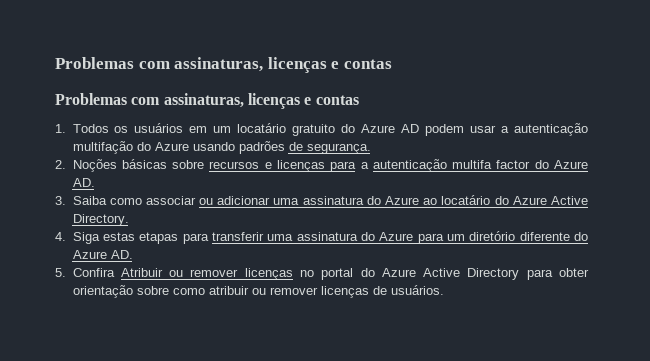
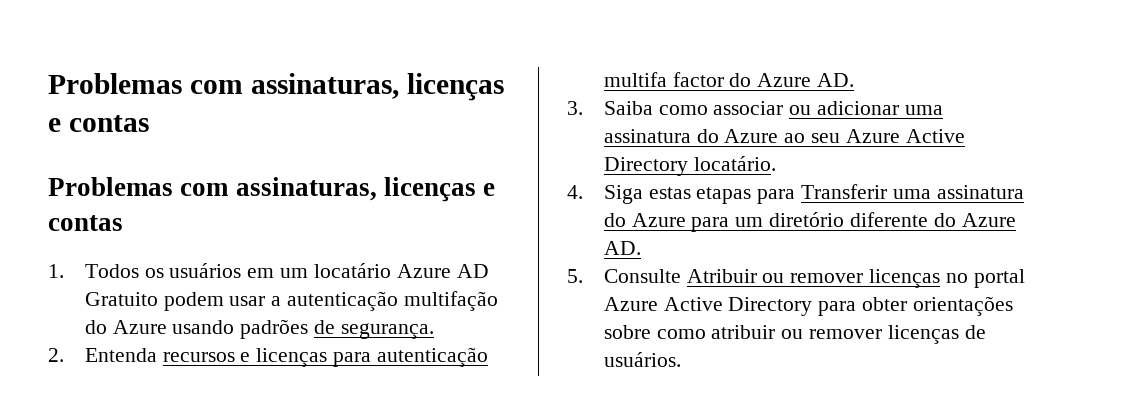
- 1. Todos os usuários em um locatário gratuito do Azure AD podem usar a autenticação multifação do Azure usando padrões de segurança.
+ 1. Todos os usuários em um locatário Azure AD Gratuito podem usar a autenticação multifação do Azure usando padrões de segurança.
- 2. Noções básicas sobre recursos e licenças para a autenticação multifa factor do Azure AD.
+ 2. Entenda recursos e licenças para autenticação multifa factor do Azure AD.
- 3. Saiba como associar ou adicionar uma assinatura do Azure ao locatário do Azure Active Directory.
+ 3. Saiba como associar ou adicionar uma assinatura do Azure ao seu Azure Active Directory locatário.
- 4. Siga estas etapas para transferir uma assinatura do Azure para um diretório diferente do Azure AD.
+ 4. Siga estas etapas para Transferir uma assinatura do Azure para um diretório diferente do Azure AD.
- 5. Confira Atribuir ou remover licenças no portal do Azure Active Directory para obter orientação sobre como atribuir ou remover licenças de usuários.
+ 5. Consulte Atribuir ou remover licenças no portal Azure Active Directory para obter orientações sobre como atribuir ou remover licenças de usuários.

